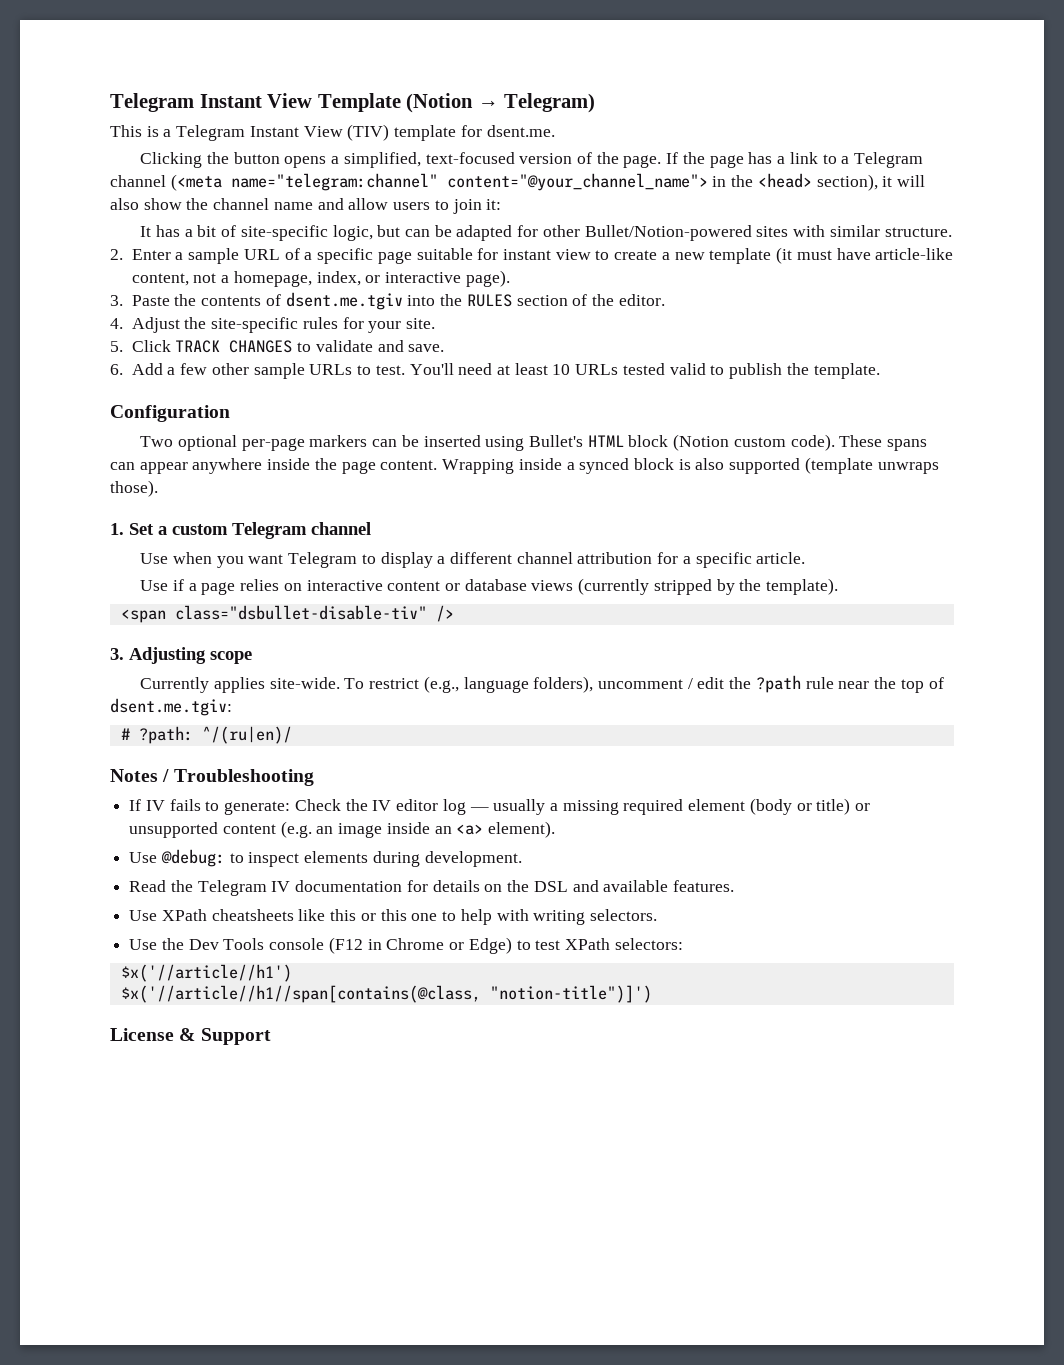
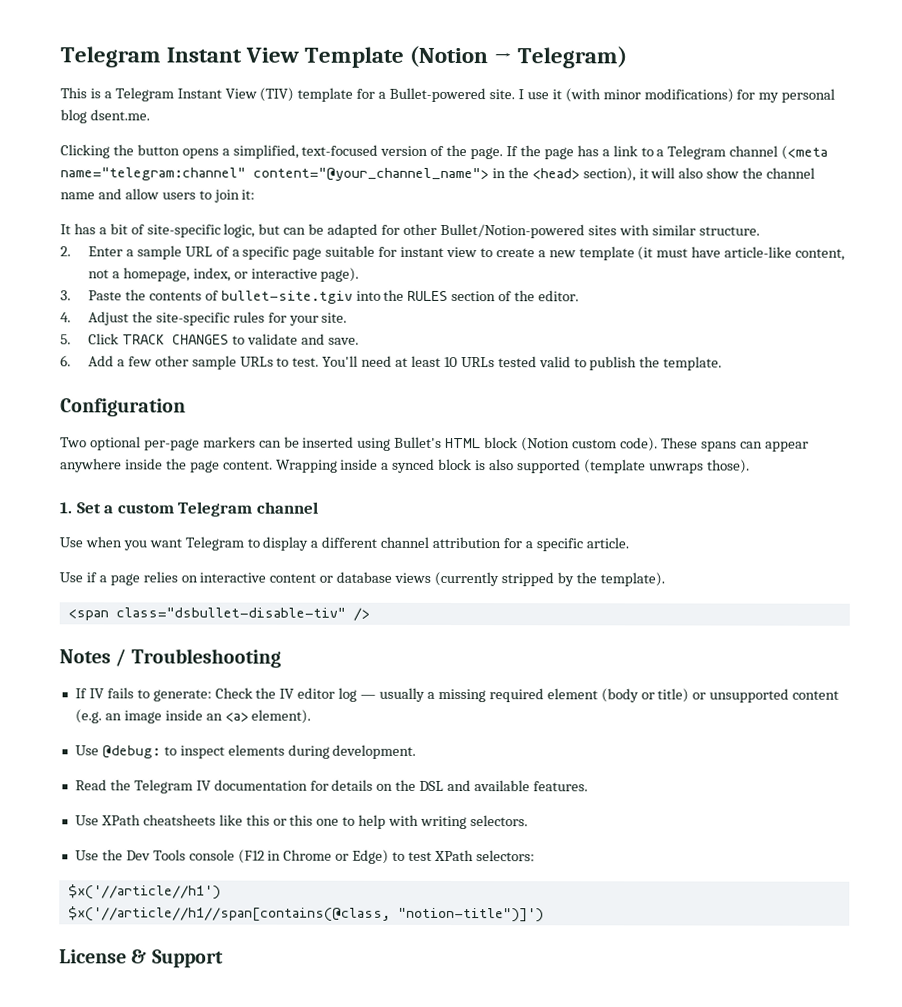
- This is a Telegram Instant View (TIV) template for dsent.me.
+ This is a Telegram Instant View (TIV) template for a Bullet-powered site. I use it (with minor modifications) for my personal blog dsent.me.
- 3. Paste the contents of dsent.me.tgiv into the RULES section of the editor.
+ 3. Paste the contents of bullet-site.tgiv into the RULES section of the editor.
- 3. Adjusting scope
- Currently applies site-wide. To restrict (e.g., language folders), uncomment / edit the ?path rule near the top of dsent.me.tgiv:
- # ?path: ^/(ru|en)/

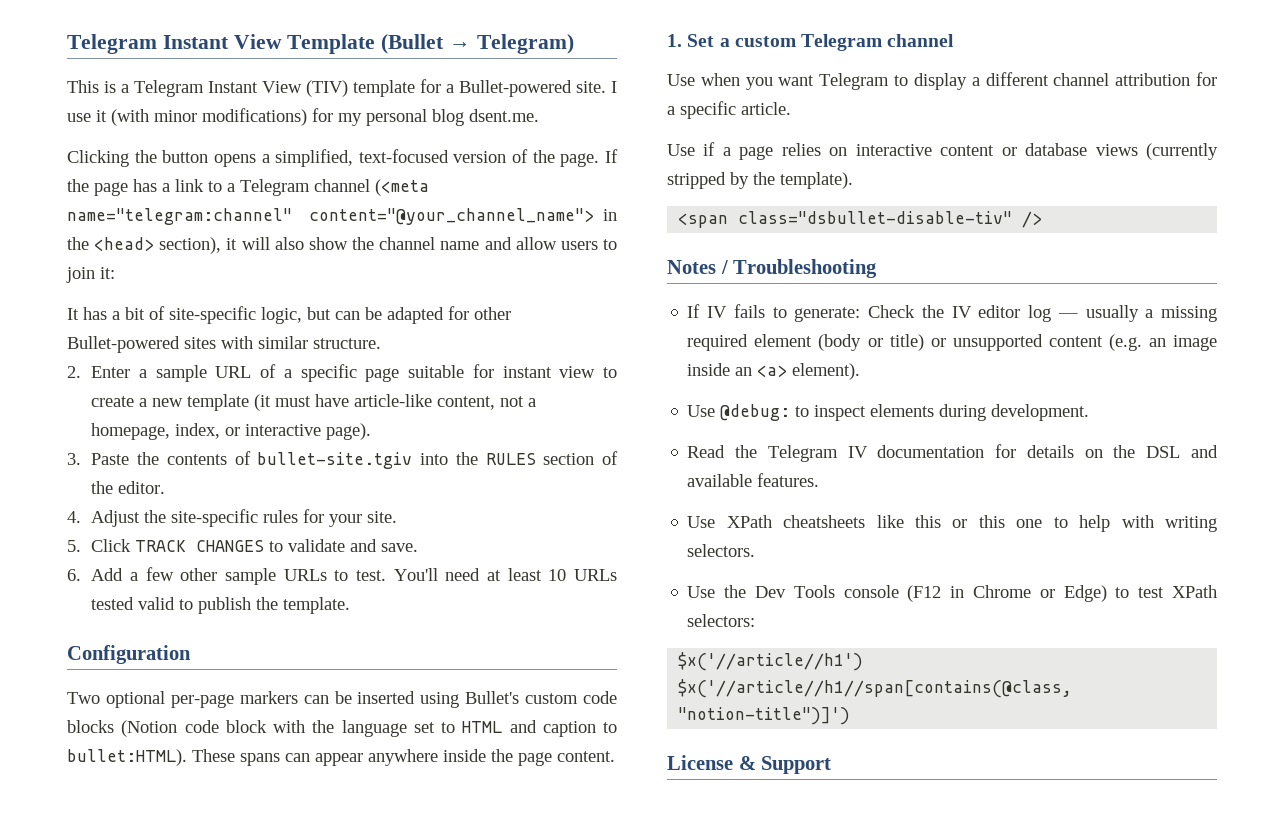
- Telegram Instant View Template (Notion → Telegram)
+ Telegram Instant View Template (Bullet → Telegram)
- It has a bit of site-specific logic, but can be adapted for other Bullet/Notion-powered sites with similar structure.
+ It has a bit of site-specific logic, but can be adapted for other Bullet-powered sites with similar structure.
- Two optional per-page markers can be inserted using Bullet's HTML block (Notion custom code).
+ Two optional per-page markers can be inserted using Bullet's custom code blocks (Notion code block with the language set to HTML and caption to bullet:HTML).
- Wrapping inside a synced block is also supported (template unwraps those).

